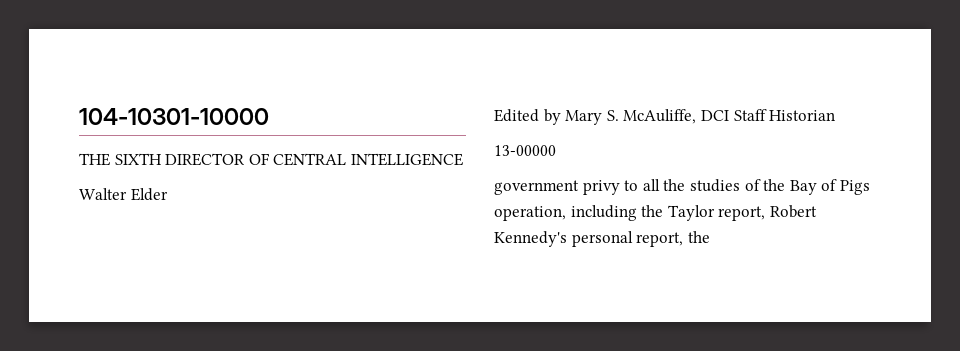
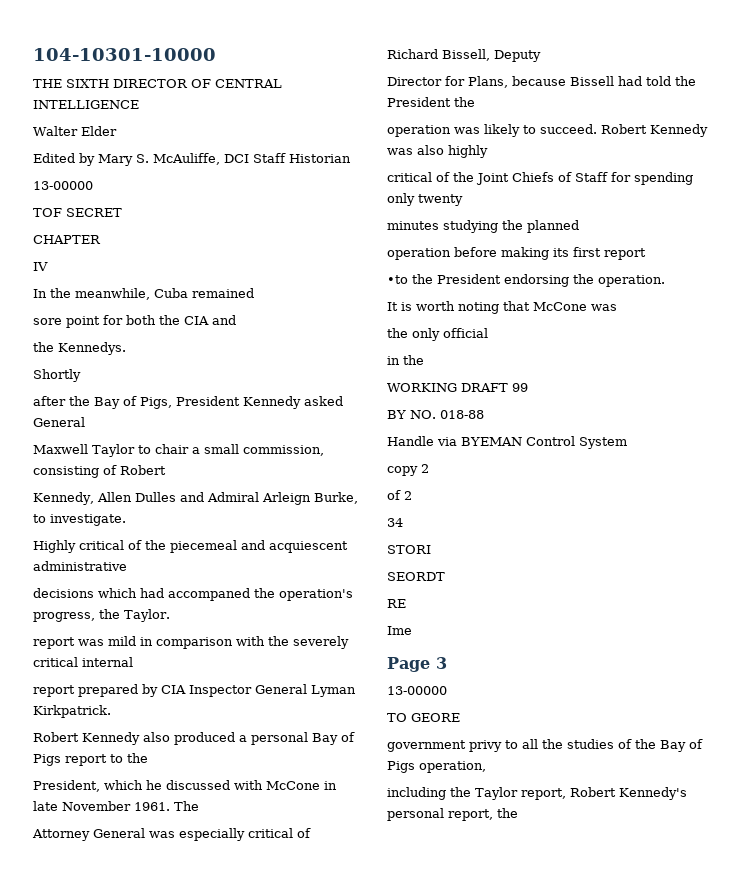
+ TOF SECRET
+ CHAPTER
+ IV
+ In the meanwhile, Cuba remained
+ sore point for both the CIA and
+ the Kennedys.
+ Shortly
+ after the Bay of Pigs, President Kennedy asked General
+ Maxwell Taylor to chair a small commission, consisting of Robert
+ Kennedy, Allen Dulles and Admiral Arleign Burke, to investigate.
+ Highly critical of the piecemeal and acquiescent administrative
+ decisions which had accompaned the operation's progress, the Taylor.
+ report was mild in comparison with the severely critical internal
+ report prepared by CIA Inspector General Lyman Kirkpatrick.
+ Robert Kennedy also produced a personal Bay of Pigs report to the
+ President, which he discussed with McCone in late November 1961. The
+ Attorney General was especially critical of Richard Bissell, Deputy
+ Director for Plans, because Bissell had told the President the
+ operation was likely to succeed. Robert Kennedy was also highly
+ critical of the Joint Chiefs of Staff for spending only twenty
+ minutes studying the planned
+ operation before making its first report
+ •to the President endorsing the operation.
+ It is worth noting that McCone was
+ the only official
+ in the
+ WORKING DRAFT 99
+ BY NO. 018-88
+ Handle via BYEMAN Control System
+ copy 2
+ of 2
+ 34
+ STORI
+ SEORDT
+ RE
+ Ime
+ Page 3
+ 13-00000
+ TO GEORE
- government privy to all the studies of the Bay of Pigs operation, including the Taylor report, Robert Kennedy's personal report, the
+ government privy to all the studies of the Bay of Pigs operation,
+ including the Taylor report, Robert Kennedy's personal report, the

